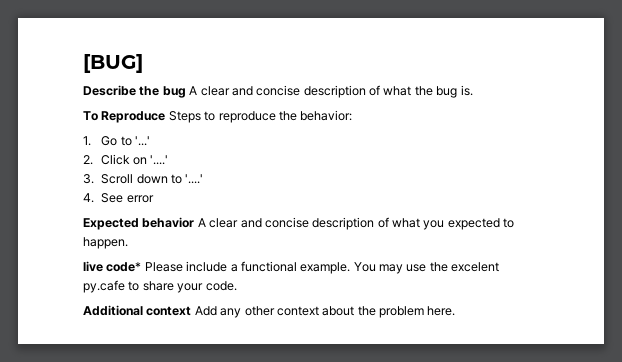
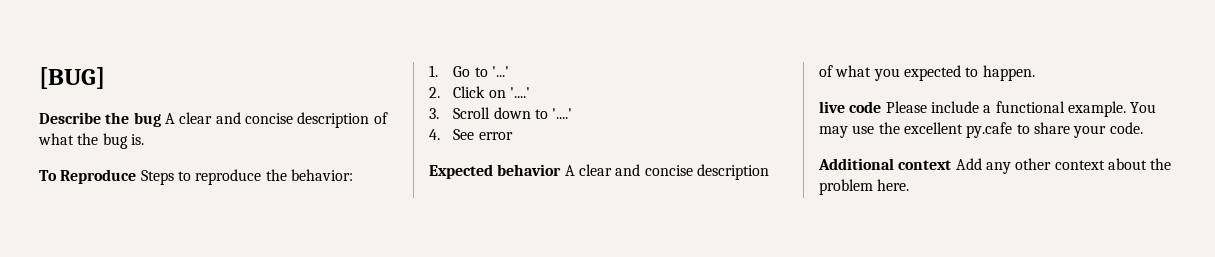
- live code* Please include a functional example.
+ live code Please include a functional example.
- You may use the excelent py.cafe to share your code.
+ You may use the excellent py.cafe to share your code.

